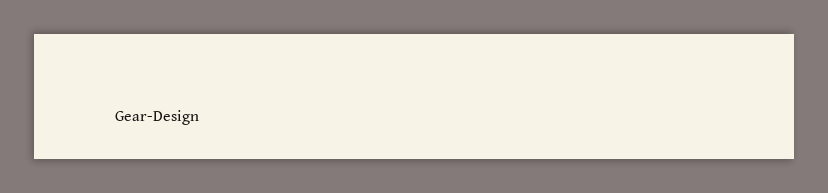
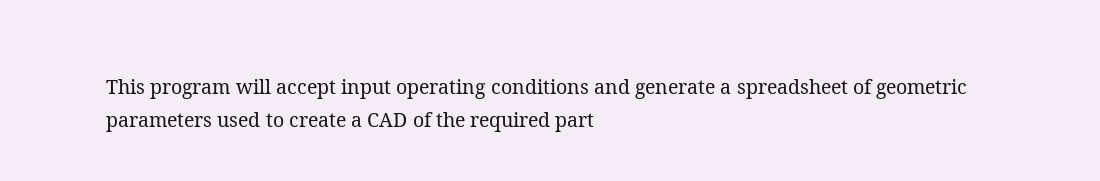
- Gear-Design
+ This program will accept input operating conditions and generate a spreadsheet of geometric parameters used to create a CAD of the required part

